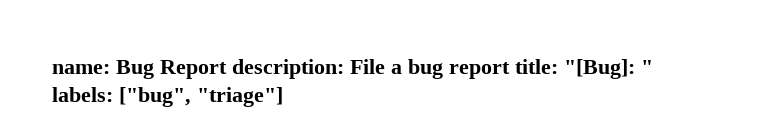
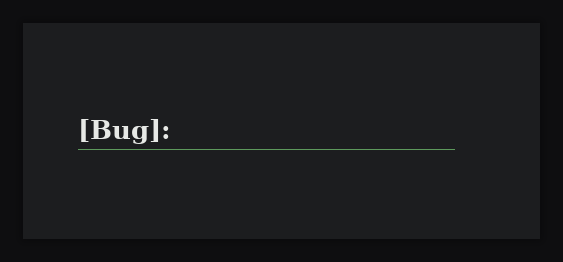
- name: Bug Report description: File a bug report title: "[Bug]: " labels: ["bug", "triage"]
+ [Bug]:

